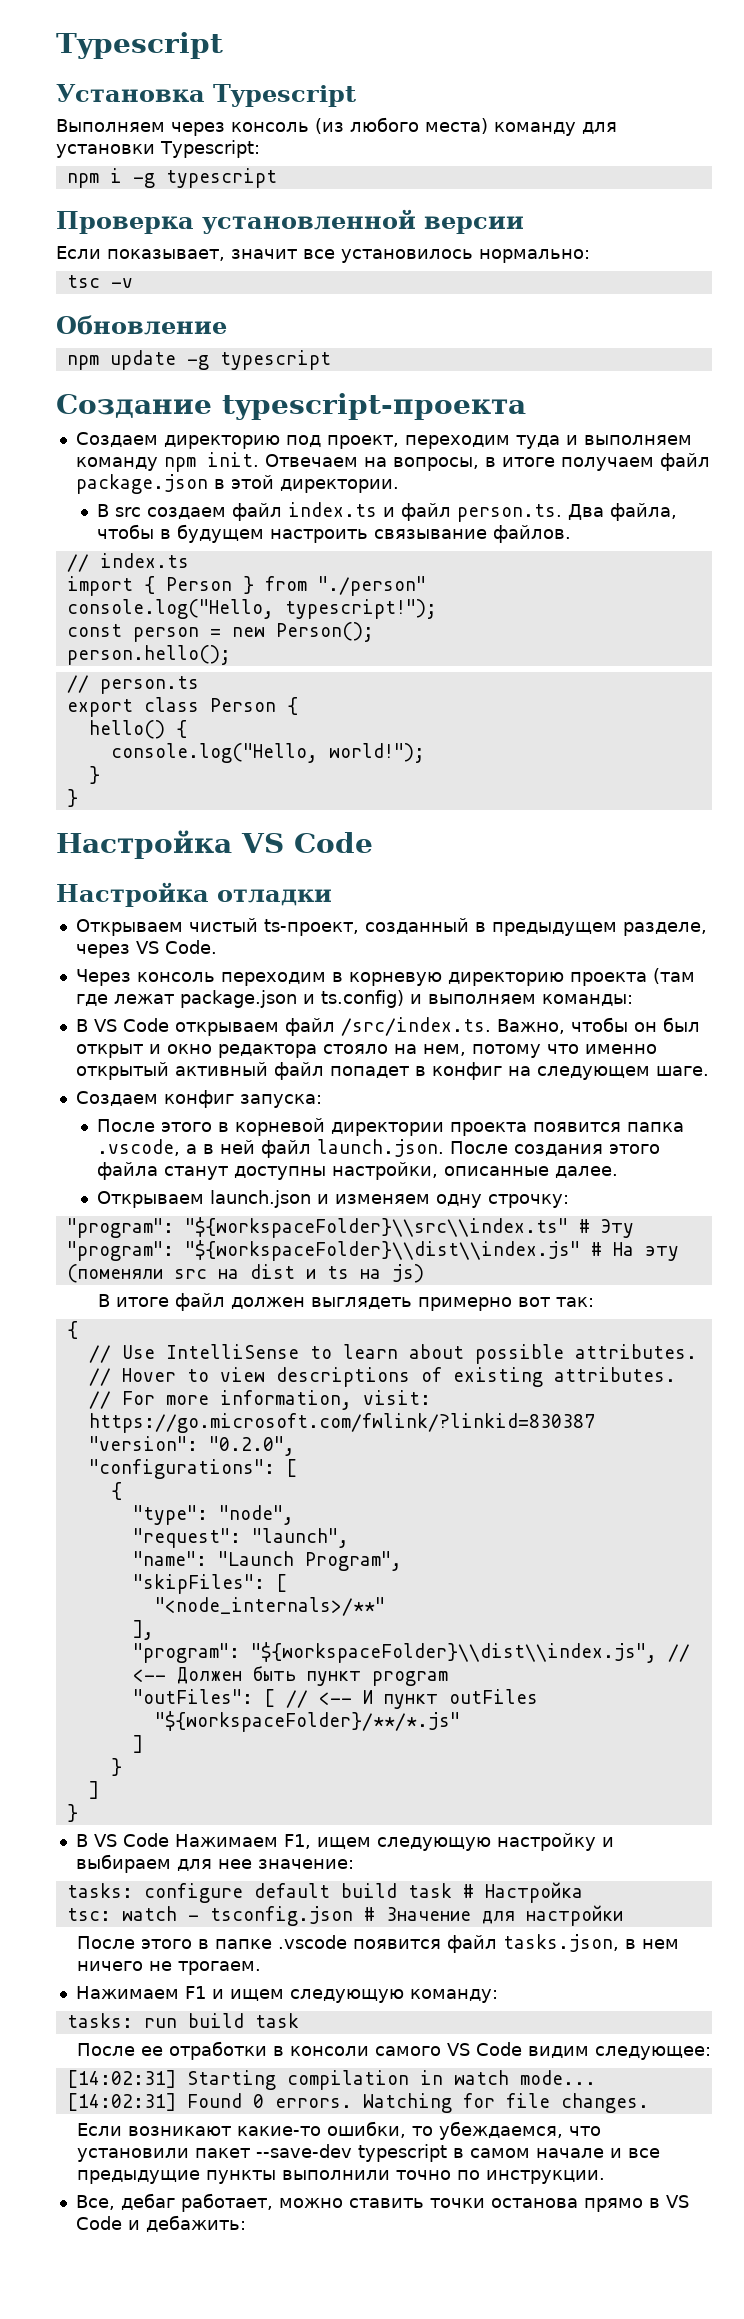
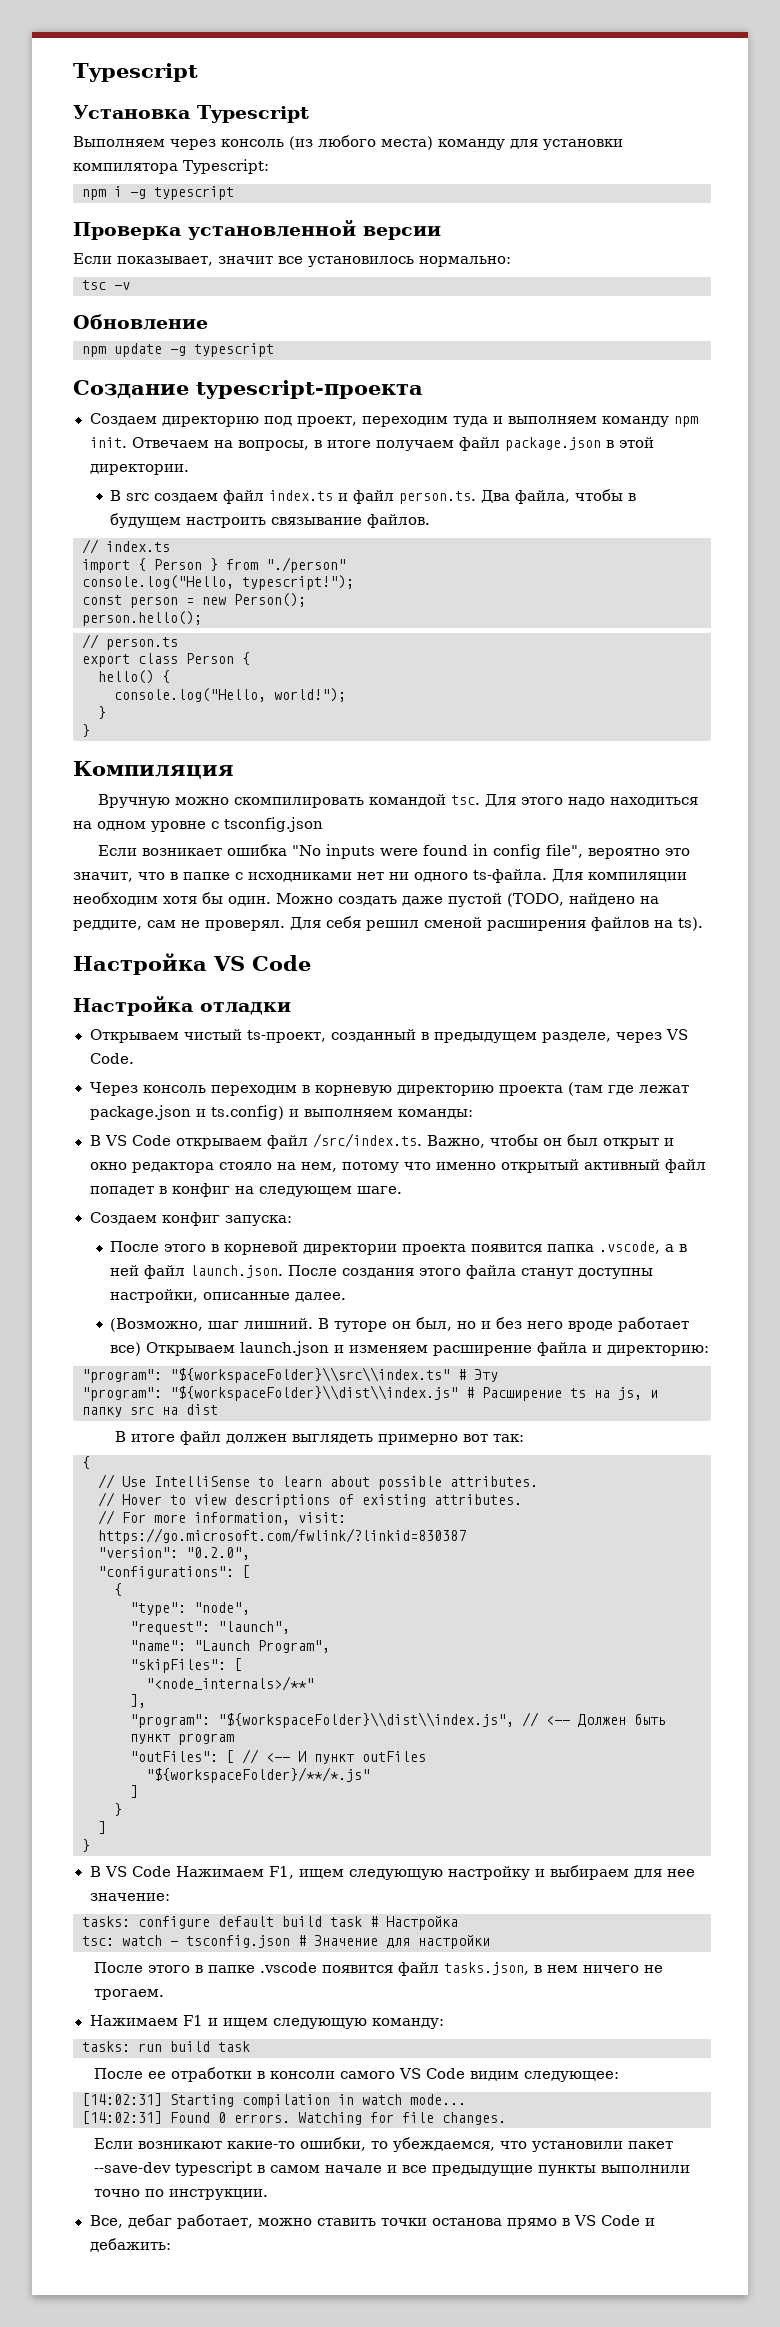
- Выполняем через консоль (из любого места) команду для установки Typescript:
+ Выполняем через консоль (из любого места) команду для установки компилятора Typescript:
+ Компиляция
+ Вручную можно скомпилировать командой tsc. Для этого надо находиться на одном уровне с tsconfig.json
+ Если возникает ошибка "No inputs were found in config file", вероятно это значит, что в папке с исходниками нет ни одного ts-файла. Для компиляции необходим хотя бы один. Можно создать даже пустой (TODO, найдено на реддите, сам не проверял. Для себя решил сменой расширения файлов на ts).
- Открываем launch.json и изменяем одну строчку:
+ (Возможно, шаг лишний. В туторе он был, но и без него вроде работает все) Открываем launch.json и изменяем расширение файла и директорию:
- "program": "${workspaceFolder}\\dist\\index.js" # На эту (поменяли src на dist и ts на js)
+ "program": "${workspaceFolder}\\dist\\index.js" # Расширение ts на js, и папку src на dist

